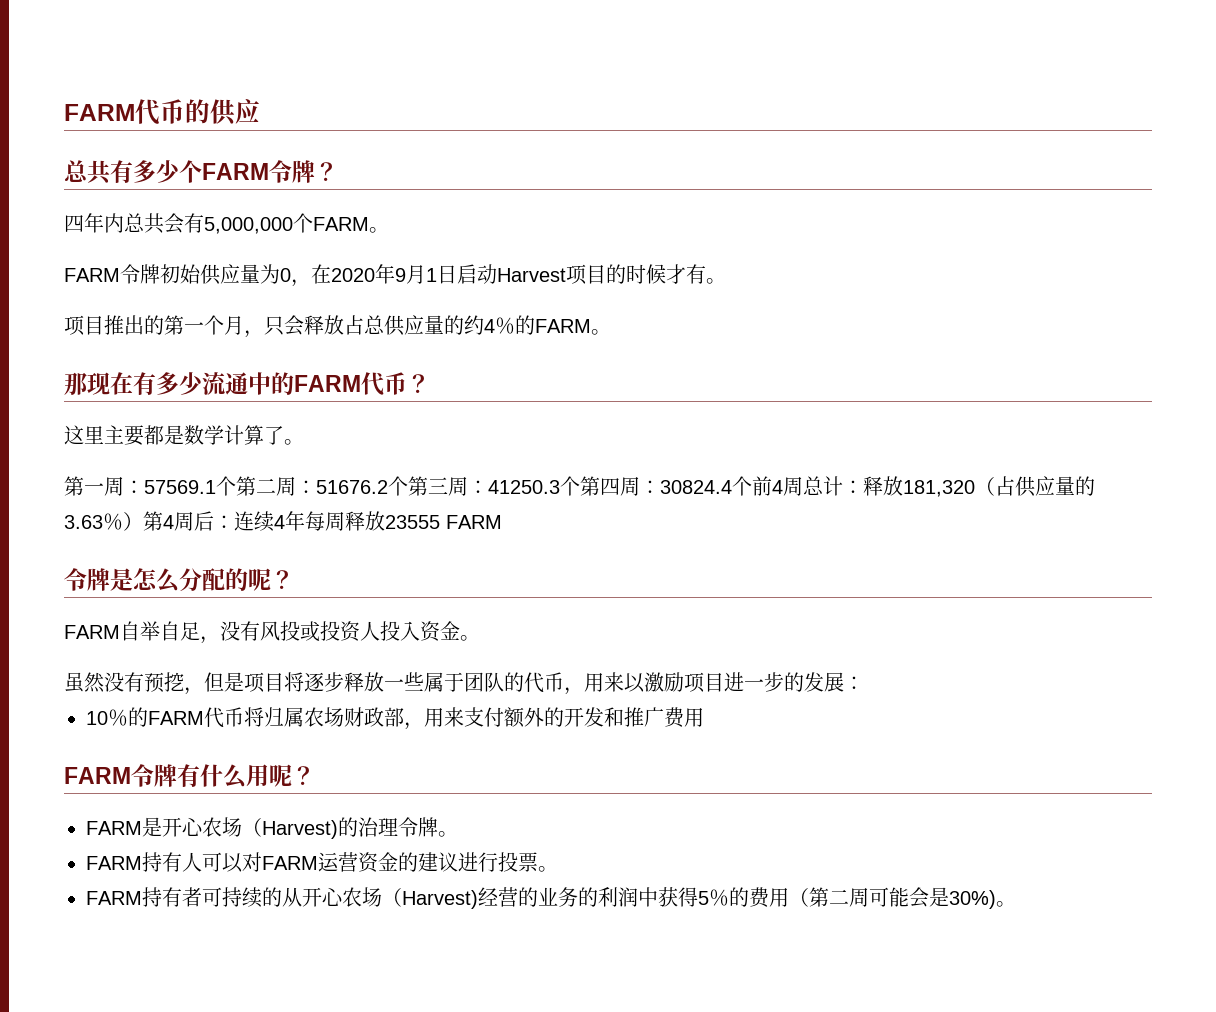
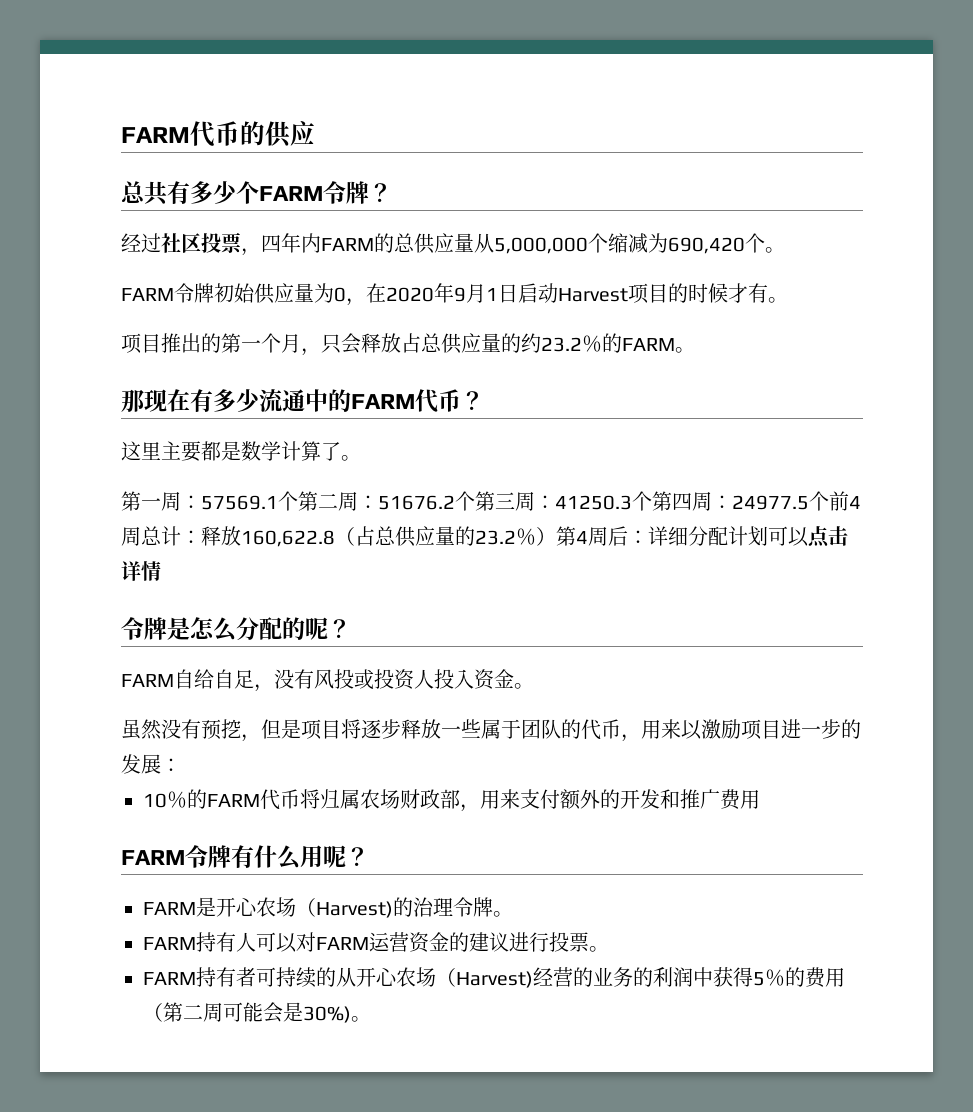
- 四年内总共会有5,000,000个FARM。
+ 经过社区投票，四年内FARM的总供应量从5,000,000个缩减为690,420个。
- 项目推出的第一个月，只会释放占总供应量的约4％的FARM。
+ 项目推出的第一个月，只会释放占总供应量的约23.2％的FARM。
- 第一周：57569.1个第二周：51676.2个第三周：41250.3个第四周：30824.4个前4周总计：释放181,320（占供应量的3.63％）第4周后：连续4年每周释放23555 FARM
+ 第一周：57569.1个第二周：51676.2个第三周：41250.3个第四周：24977.5个前4周总计：释放160,622.8（占总供应量的23.2％）第4周后：详细分配计划可以点击详情
- FARM自举自足，没有风投或投资人投入资金。
+ FARM自给自足，没有风投或投资人投入资金。

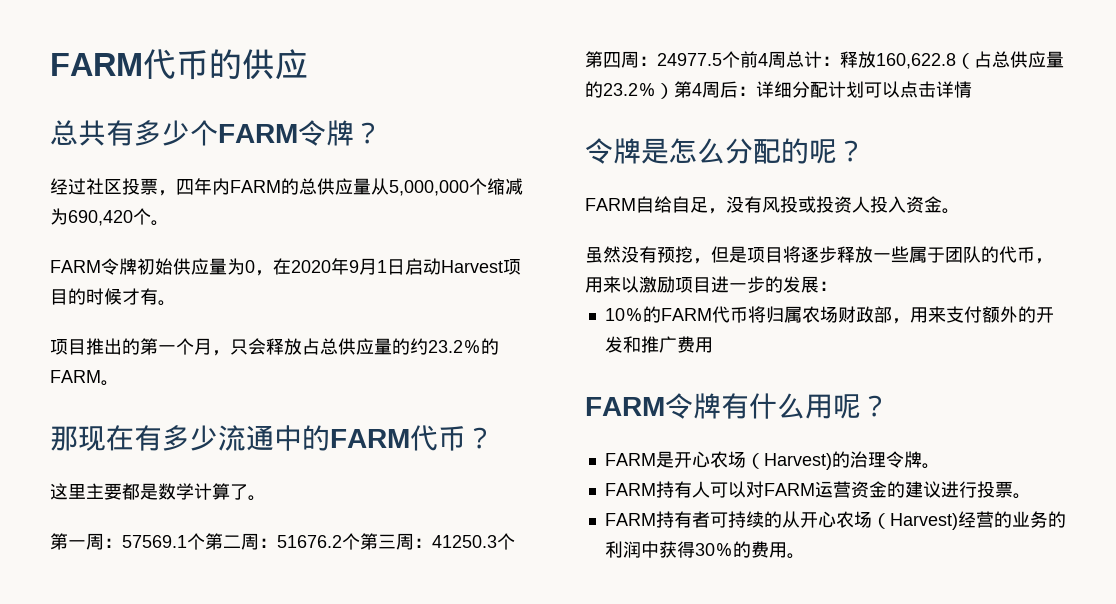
- FARM持有者可持续的从开心农场（Harvest)经营的业务的利润中获得5％的费用（第二周可能会是30%)。
+ FARM持有者可持续的从开心农场（Harvest)经营的业务的利润中获得30％的费用。

